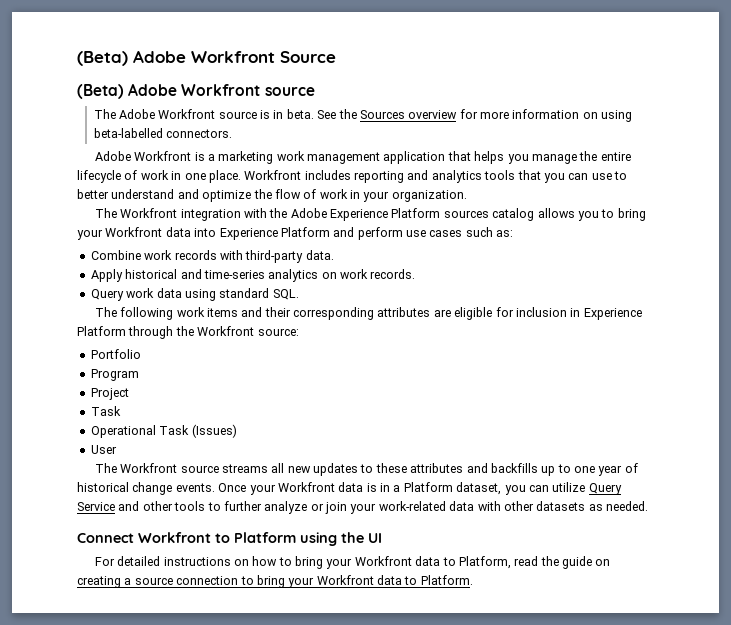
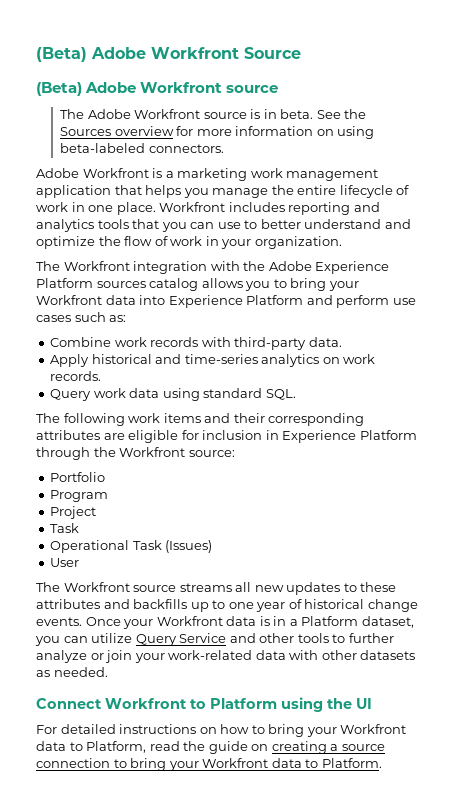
- See the Sources overview for more information on using beta-labelled connectors.
+ See the Sources overview for more information on using beta-labeled connectors.

